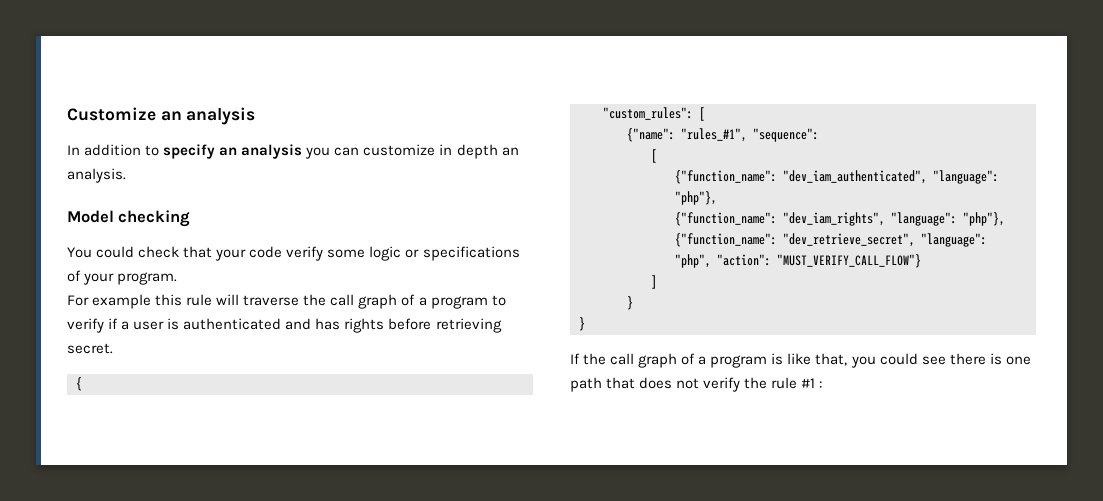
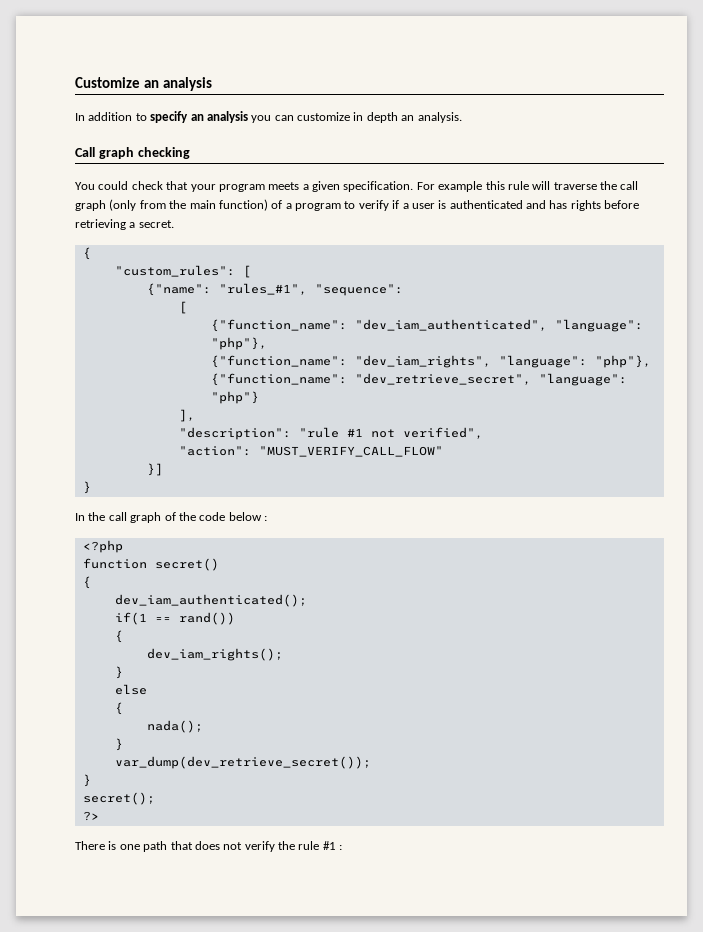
- Model checking
+ Call graph checking
- You could check that your code verify some logic or specifications of your program.
- For example this rule will traverse the call graph of a program to verify if a user is authenticated and has rights before retrieving secret.
+ You could check that your program meets a given specification. For example this rule will traverse the call graph (only from the main function) of a program to verify if a user is authenticated and has rights before retrieving a secret.
- {"function_name": "dev_retrieve_secret", "language": "php", "action": "MUST_VERIFY_CALL_FLOW"}
- ]
+ {"function_name": "dev_retrieve_secret", "language": "php"}
+ ],
+ "description": "rule #1 not verified",
+ "action": "MUST_VERIFY_CALL_FLOW"
+ }]
  }
+ In the call graph of the code below :
+ <?php
+ function secret()
+ {
+ dev_iam_authenticated();
+ if(1 == rand())
+ {
+ dev_iam_rights();
  }
- If the call graph of a program is like that, you could see there is one path that does not verify the rule #1 :
+ else
+ {
+ nada();
+ }
+ var_dump(dev_retrieve_secret());
+ }
+ secret();
+ ?>
+ There is one path that does not verify the rule #1 :

